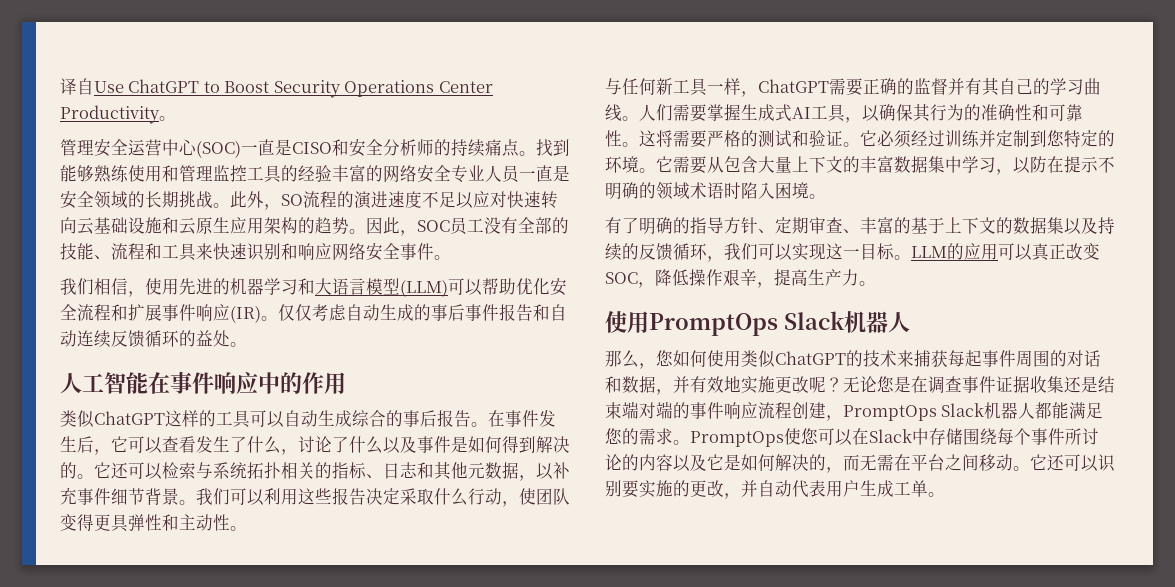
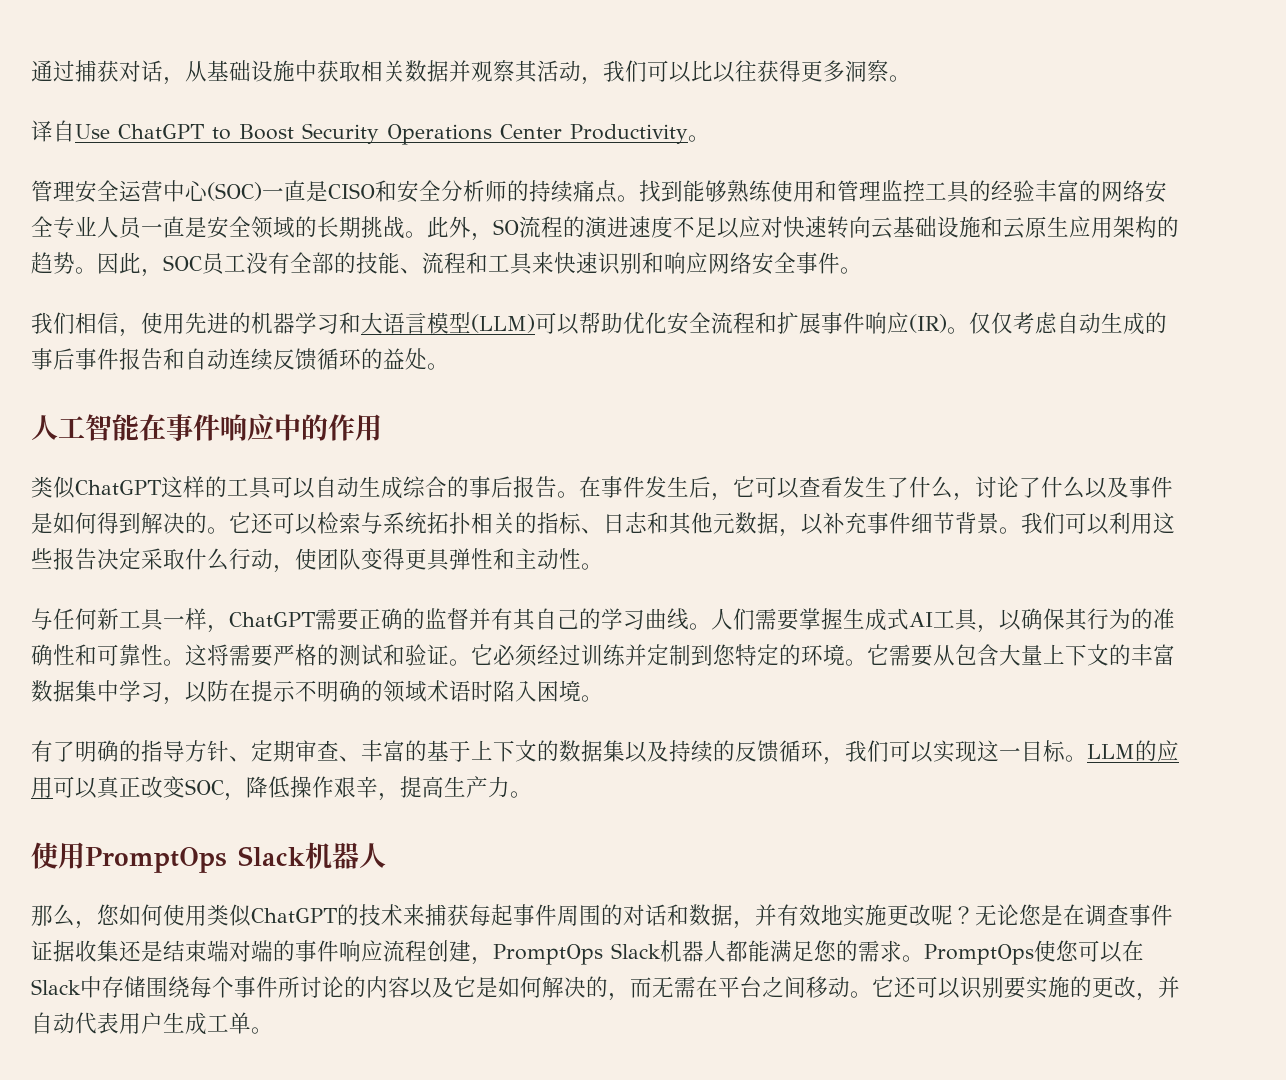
+ 通过捕获对话，从基础设施中获取相关数据并观察其活动，我们可以比以往获得更多洞察。

